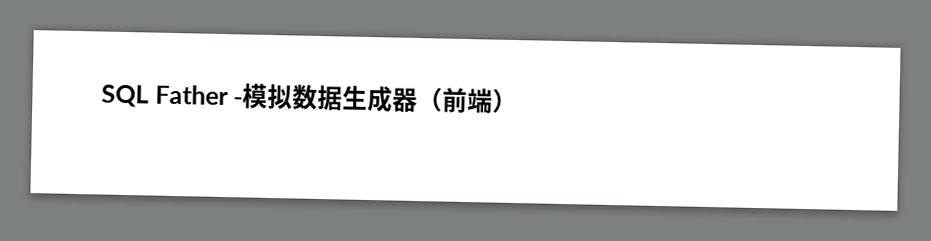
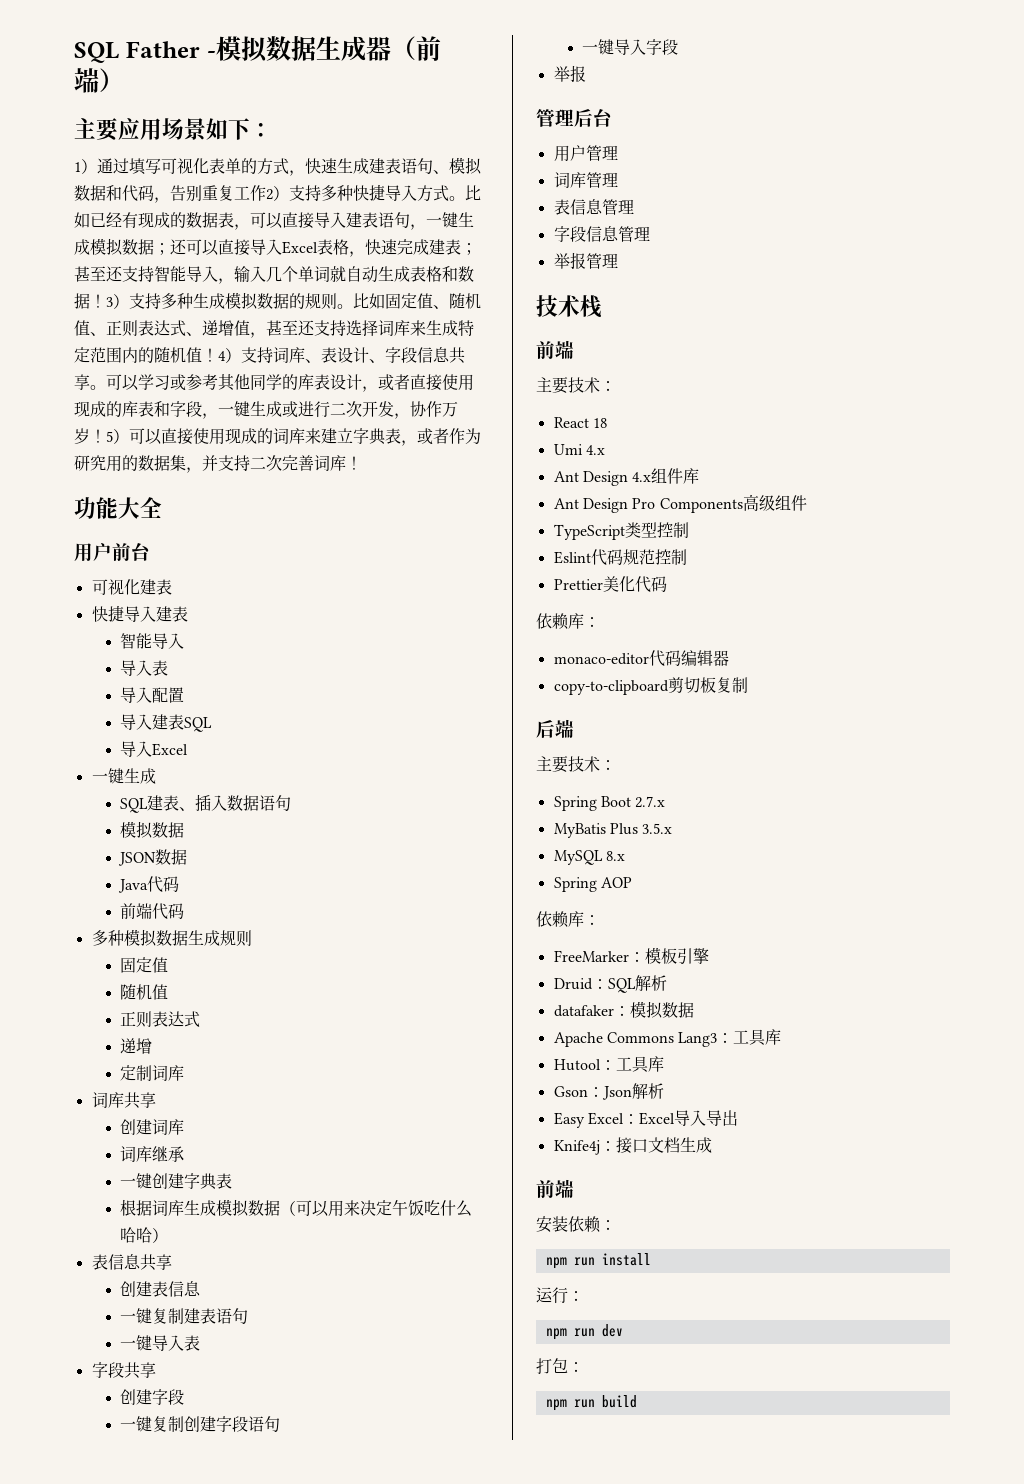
+ 主要应用场景如下：
+ 1）通过填写可视化表单的方式，快速生成建表语句、模拟数据和代码，告别重复工作2）支持多种快捷导入方式。比如已经有现成的数据表，可以直接导入建表语句，一键生成模拟数据；还可以直接导入Excel表格，快速完成建表；甚至还支持智能导入，输入几个单词就自动生成表格和数据！3）支持多种生成模拟数据的规则。比如固定值、随机值、正则表达式、递增值，甚至还支持选择词库来生成特定范围内的随机值！4）支持词库、表设计、字段信息共享。可以学习或参考其他同学的库表设计，或者直接使用现成的库表和字段，一键生成或进行二次开发，协作万岁！5）可以直接使用现成的词库来建立字典表，或者作为研究用的数据集，并支持二次完善词库！
+ 功能大全
+ 用户前台
+ 可视化建表
+ 快捷导入建表
+ 智能导入
+ 导入表
+ 导入配置
+ 导入建表SQL
+ 导入Excel
+ 一键生成
+ SQL建表、插入数据语句
+ 模拟数据
+ JSON数据
+ Java代码
+ 前端代码
+ 多种模拟数据生成规则
+ 固定值
+ 随机值
+ 正则表达式
+ 递增
+ 定制词库
+ 词库共享
+ 创建词库
+ 词库继承
+ 一键创建字典表
+ 根据词库生成模拟数据（可以用来决定午饭吃什么哈哈）
+ 表信息共享
+ 创建表信息
+ 一键复制建表语句
+ 一键导入表
+ 字段共享
+ 创建字段
+ 一键复制创建字段语句
+ 一键导入字段
+ 举报
+ 管理后台
+ 用户管理
+ 词库管理
+ 表信息管理
+ 字段信息管理
+ 举报管理
+ 技术栈
+ 前端
+ 主要技术：
+ React 18
+ Umi 4.x
+ Ant Design 4.x组件库
+ Ant Design Pro Components高级组件
+ TypeScript类型控制
+ Eslint代码规范控制
+ Prettier美化代码
+ 依赖库：
+ monaco-editor代码编辑器
+ copy-to-clipboard剪切板复制
+ 后端
+ 主要技术：
+ Spring Boot 2.7.x
+ MyBatis Plus 3.5.x
+ MySQL 8.x
+ Spring AOP
+ 依赖库：
+ FreeMarker：模板引擎
+ Druid：SQL解析
+ datafaker：模拟数据
+ Apache Commons Lang3：工具库
+ Hutool：工具库
+ Gson：Json解析
+ Easy Excel：Excel导入导出
+ Knife4j：接口文档生成
+ 前端
+ 安装依赖：
+ npm run install
+ 运行：
+ npm run dev
+ 打包：
+ npm run build

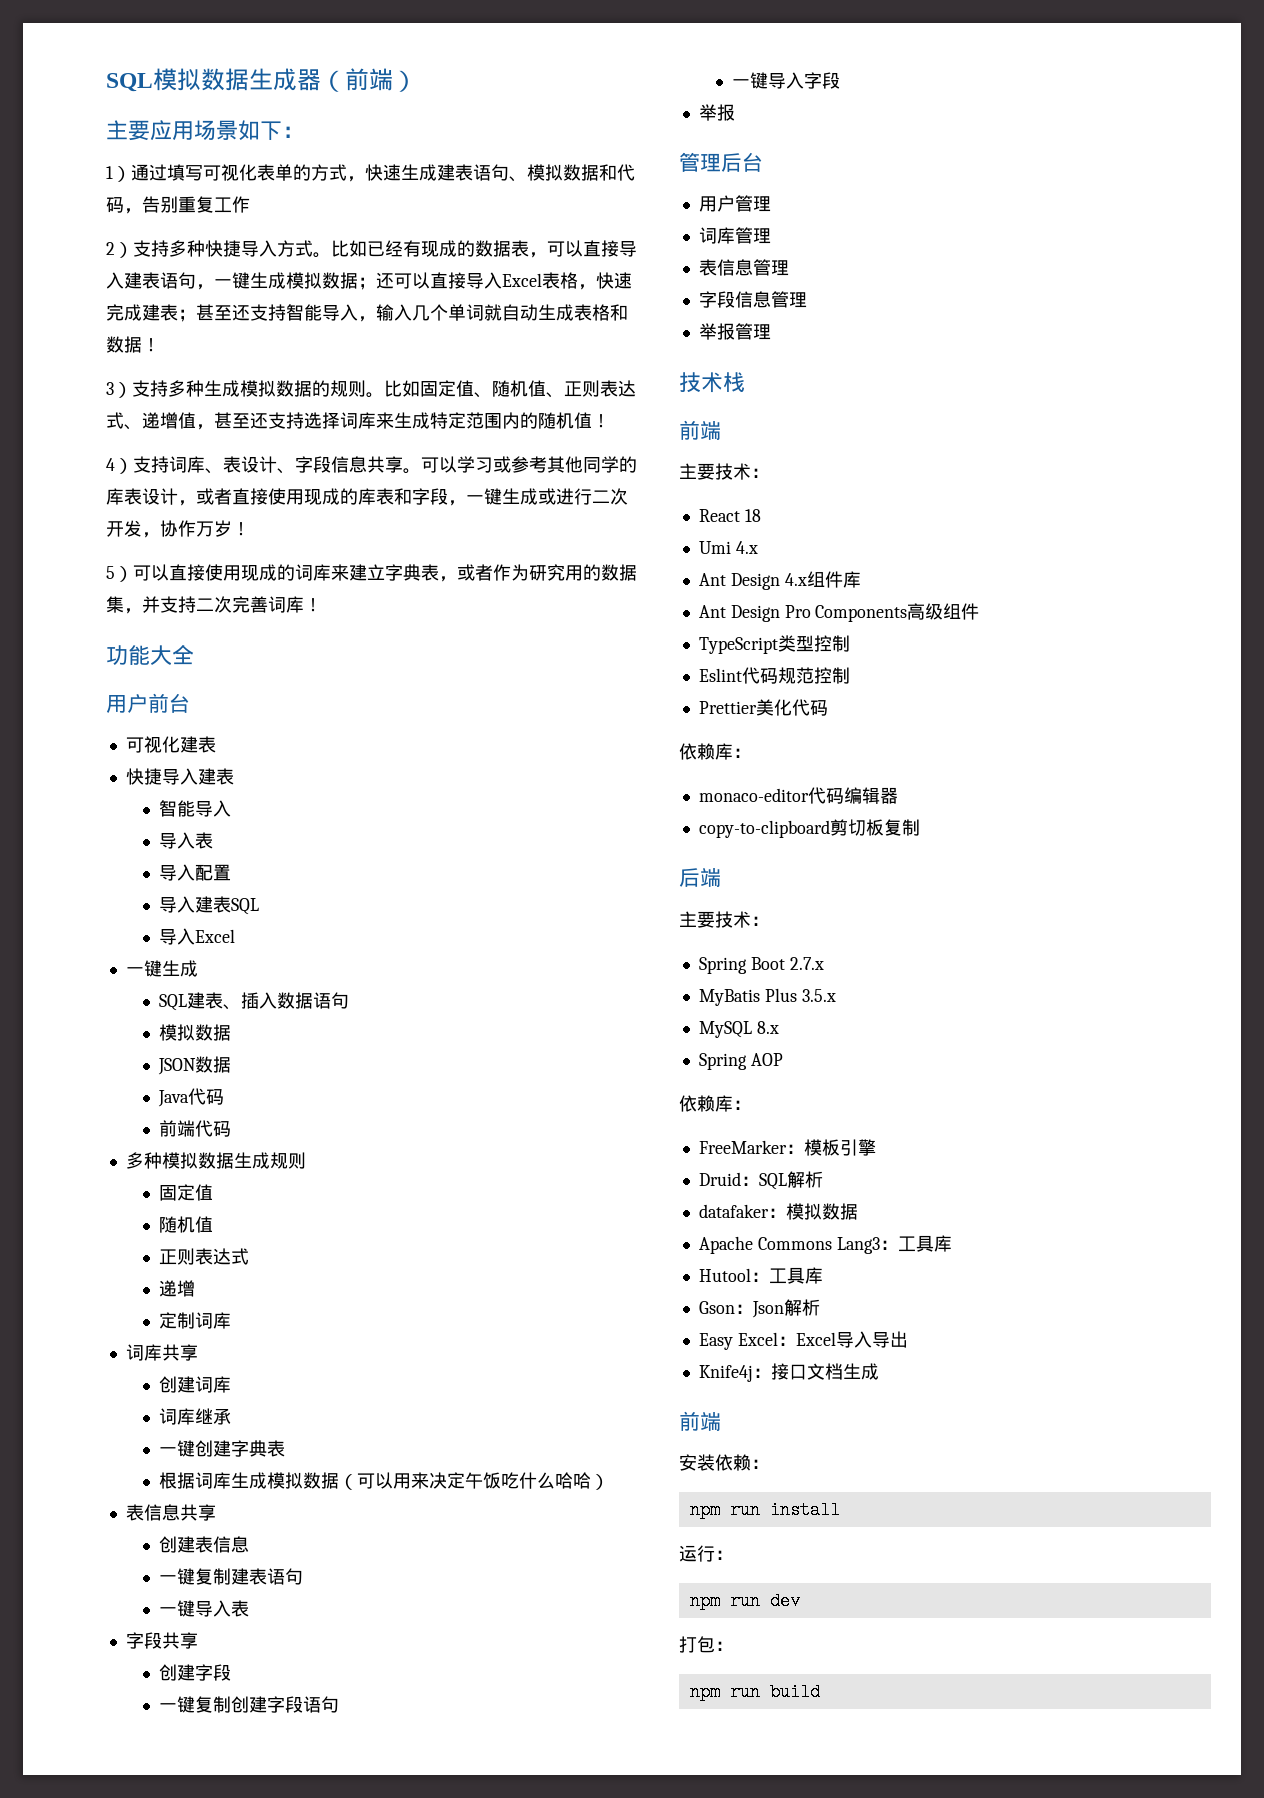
- SQL Father -模拟数据生成器（前端）
+ SQL模拟数据生成器（前端）
- 1）通过填写可视化表单的方式，快速生成建表语句、模拟数据和代码，告别重复工作2）支持多种快捷导入方式。
+ 1）通过填写可视化表单的方式，快速生成建表语句、模拟数据和代码，告别重复工作
+ 2）支持多种快捷导入方式。
- 比如已经有现成的数据表，可以直接导入建表语句，一键生成模拟数据；还可以直接导入Excel表格，快速完成建表；甚至还支持智能导入，输入几个单词就自动生成表格和数据！3）支持多种生成模拟数据的规则。
+ 比如已经有现成的数据表，可以直接导入建表语句，一键生成模拟数据；还可以直接导入Excel表格，快速完成建表；甚至还支持智能导入，输入几个单词就自动生成表格和数据！
+ 3）支持多种生成模拟数据的规则。
- 比如固定值、随机值、正则表达式、递增值，甚至还支持选择词库来生成特定范围内的随机值！4）支持词库、表设计、字段信息共享。
+ 比如固定值、随机值、正则表达式、递增值，甚至还支持选择词库来生成特定范围内的随机值！
+ 4）支持词库、表设计、字段信息共享。
- 可以学习或参考其他同学的库表设计，或者直接使用现成的库表和字段，一键生成或进行二次开发，协作万岁！5）可以直接使用现成的词库来建立字典表，或者作为研究用的数据集，并支持二次完善词库！
+ 可以学习或参考其他同学的库表设计，或者直接使用现成的库表和字段，一键生成或进行二次开发，协作万岁！
+ 5）可以直接使用现成的词库来建立字典表，或者作为研究用的数据集，并支持二次完善词库！

